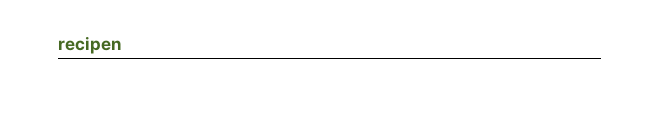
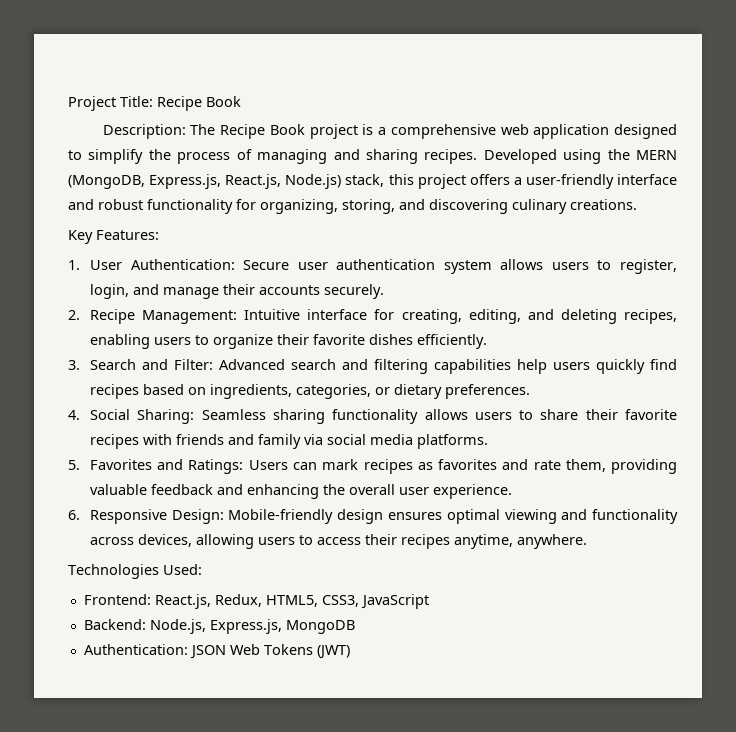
- recipen
+ Project Title: Recipe Book
+ Description: The Recipe Book project is a comprehensive web application designed to simplify the process of managing and sharing recipes. Developed using the MERN (MongoDB, Express.js, React.js, Node.js) stack, this project offers a user-friendly interface and robust functionality for organizing, storing, and discovering culinary creations.
+ Key Features:
+ 1. User Authentication: Secure user authentication system allows users to register, login, and manage their accounts securely.
+ 2. Recipe Management: Intuitive interface for creating, editing, and deleting recipes, enabling users to organize their favorite dishes efficiently.
+ 3. Search and Filter: Advanced search and filtering capabilities help users quickly find recipes based on ingredients, categories, or dietary preferences.
+ 4. Social Sharing: Seamless sharing functionality allows users to share their favorite recipes with friends and family via social media platforms.
+ 5. Favorites and Ratings: Users can mark recipes as favorites and rate them, providing valuable feedback and enhancing the overall user experience.
+ 6. Responsive Design: Mobile-friendly design ensures optimal viewing and functionality across devices, allowing users to access their recipes anytime, anywhere.
+ Technologies Used:
+ Frontend: React.js, Redux, HTML5, CSS3, JavaScript
+ Backend: Node.js, Express.js, MongoDB
+ Authentication: JSON Web Tokens (JWT)

